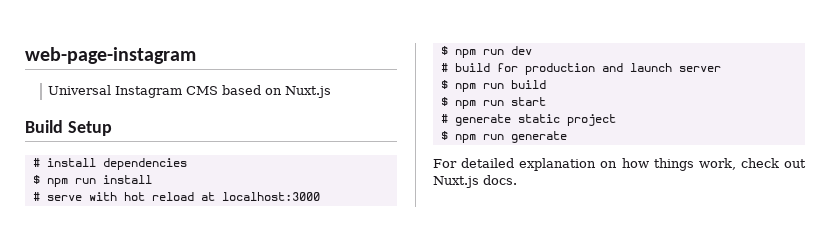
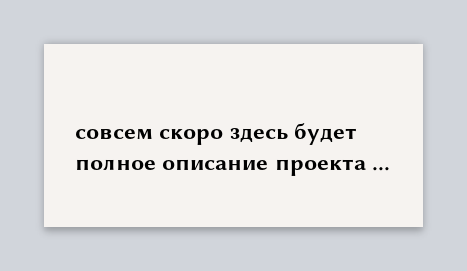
- web-page-instagram
- Universal Instagram CMS based on Nuxt.js
- Build Setup
- # install dependencies
- $ npm run install
- # serve with hot reload at localhost:3000
- $ npm run dev
- # build for production and launch server
- $ npm run build
- $ npm run start
- # generate static project
- $ npm run generate
- For detailed explanation on how things work, check out Nuxt.js docs.
+ совсем скоро здесь будет полное описание проекта ...

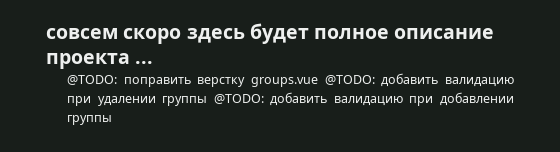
+ @TODO: поправить верстку groups.vue @TODO: добавить валидацию при удалении группы @TODO: добавить валидацию при добавлении группы

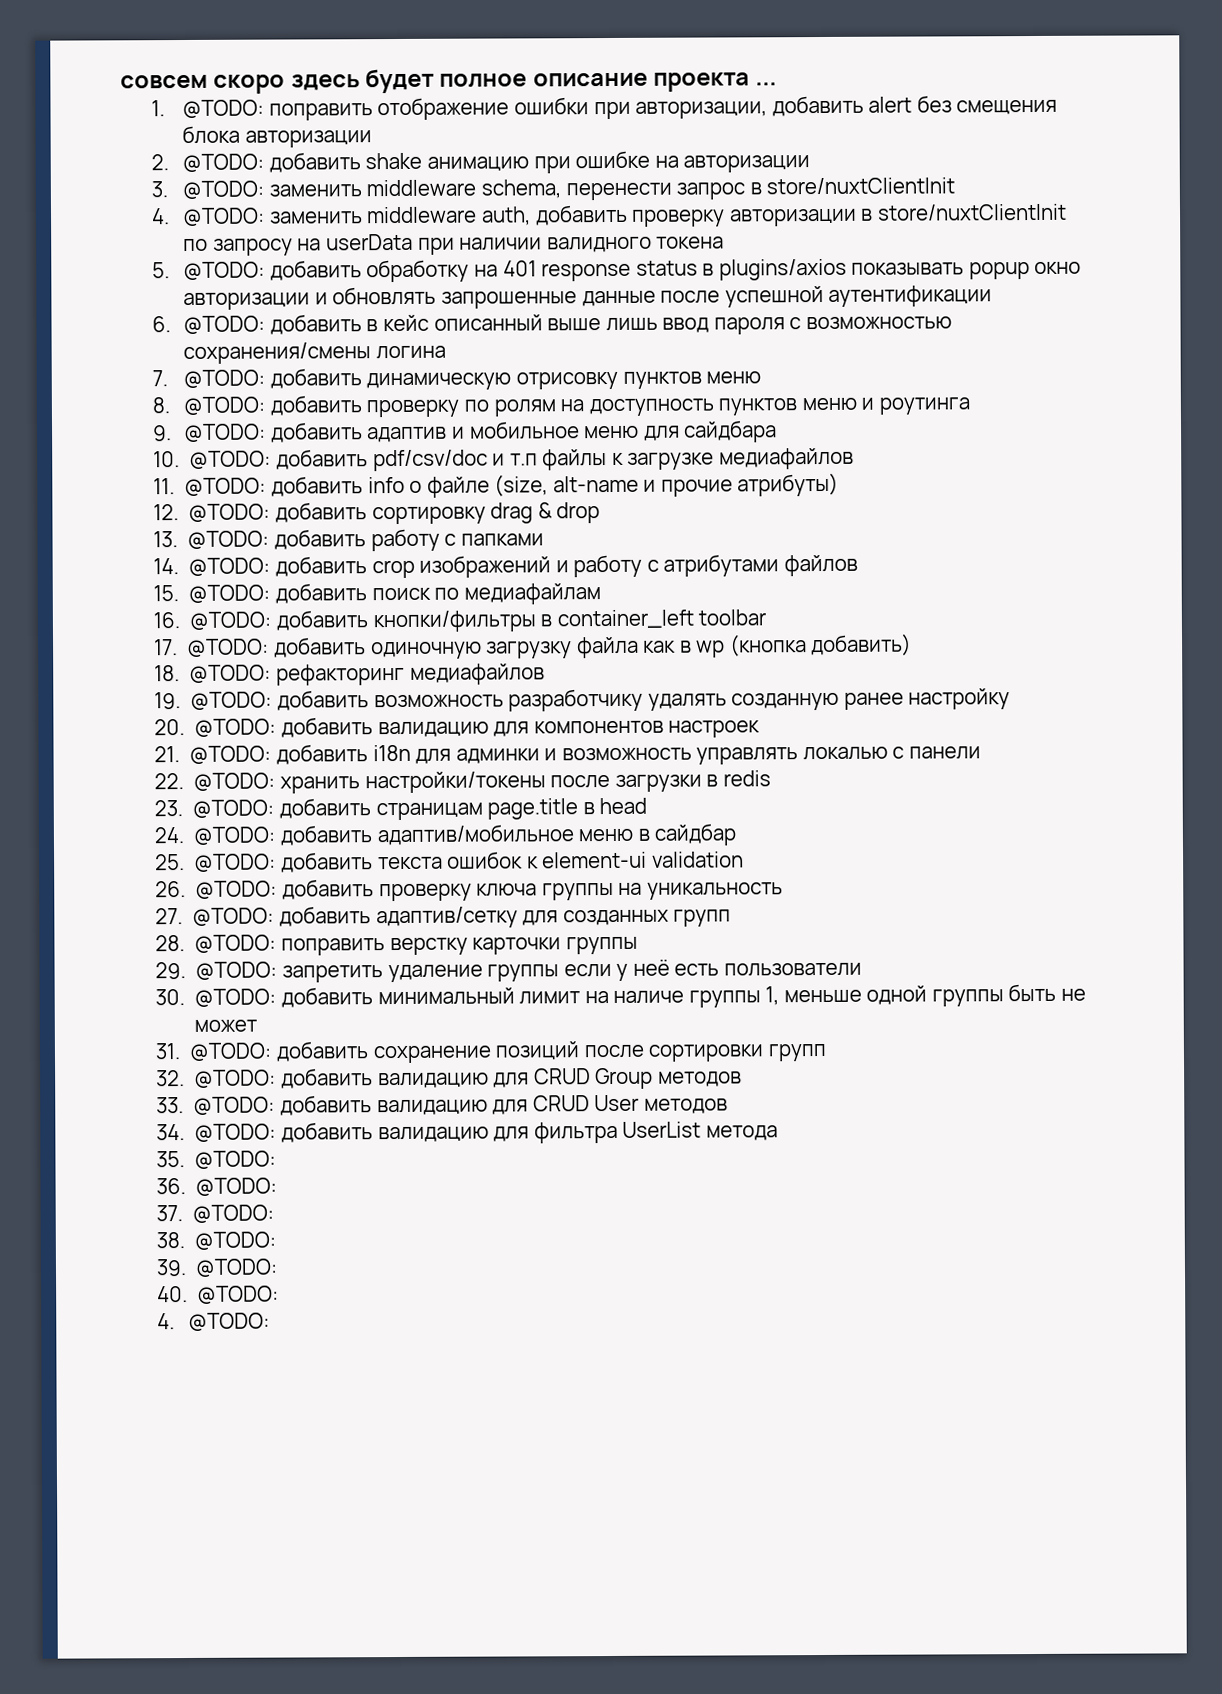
- @TODO: поправить верстку groups.vue @TODO: добавить валидацию при удалении группы @TODO: добавить валидацию при добавлении группы
+ 1. @TODO: поправить отображение ошибки при авторизации, добавить alert без смещения блока авторизации
+ 2. @TODO: добавить shake анимацию при ошибке на авторизации
+ 3. @TODO: заменить middleware schema, перенести запрос в store/nuxtClientInit
+ 4. @TODO: заменить middleware auth, добавить проверку авторизации в store/nuxtClientInit по запросу на userData при наличии валидного токена
+ 5. @TODO: добавить обработку на 401 response status в plugins/axios показывать popup окно авторизации и обновлять запрошенные данные после успешной аутентификации
+ 6. @TODO: добавить в кейс описанный выше лишь ввод пароля с возможностью сохранения/смены логина
+ 7. @TODO: добавить динамическую отрисовку пунктов меню
+ 8. @TODO: добавить проверку по ролям на доступность пунктов меню и роутинга
+ 9. @TODO: добавить адаптив и мобильное меню для сайдбара
+ 10. @TODO: добавить pdf/csv/doc и т.п файлы к загрузке медиафайлов
+ 11. @TODO: добавить info о файле (size, alt-name и прочие атрибуты)
+ 12. @TODO: добавить сортировку drag & drop
+ 13. @TODO: добавить работу с папками
+ 14. @TODO: добавить crop изображений и работу с атрибутами файлов
+ 15. @TODO: добавить поиск по медиафайлам
+ 16. @TODO: добавить кнопки/фильтры в container_left toolbar
+ 17. @TODO: добавить одиночную загрузку файла как в wp (кнопка добавить)
+ 18. @TODO: рефакторинг медиафайлов
+ 19. @TODO: добавить возможность разработчику удалять созданную ранее настройку
+ 20. @TODO: добавить валидацию для компонентов настроек
+ 21. @TODO: добавить i18n для админки и возможность управлять локалью с панели
+ 22. @TODO: хранить настройки/токены после загрузки в redis
+ 23. @TODO: добавить страницам page.title в head
+ 24. @TODO: добавить адаптив/мобильное меню в сайдбар
+ 25. @TODO: добавить текста ошибок к element-ui validation
+ 26. @TODO: добавить проверку ключа группы на уникальность
+ 27. @TODO: добавить адаптив/сетку для созданных групп
+ 28. @TODO: поправить верстку карточки группы
+ 29. @TODO: запретить удаление группы если у неё есть пользователи
+ 30. @TODO: добавить минимальный лимит на наличе группы 1, меньше одной группы быть не может
+ 31. @TODO: добавить сохранение позиций после сортировки групп
+ 32. @TODO: добавить валидацию для CRUD Group методов
+ 33. @TODO: добавить валидацию для CRUD User методов
+ 34. @TODO: добавить валидацию для фильтра UserList метода
+ 35. @TODO:
+ 36. @TODO:
+ 37. @TODO:
+ 38. @TODO:
+ 39. @TODO:
+ 40. @TODO:
+ 4. @TODO:

